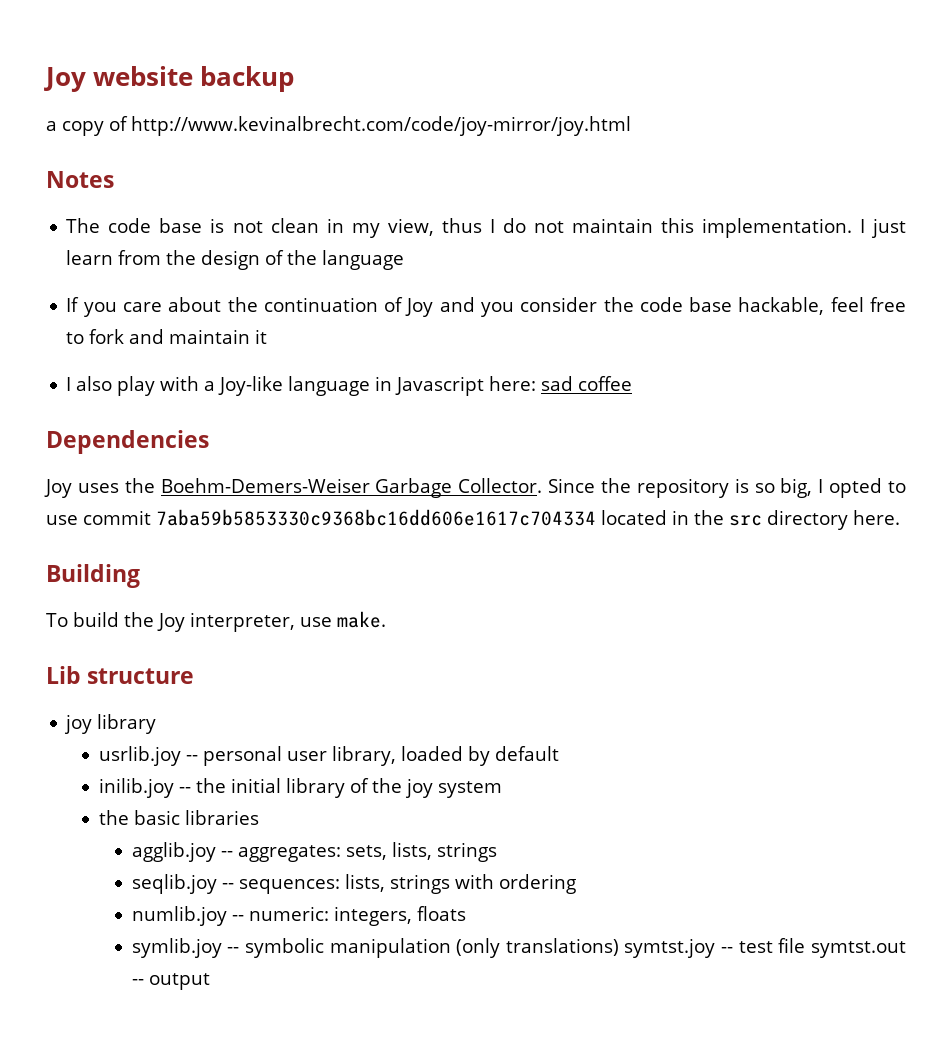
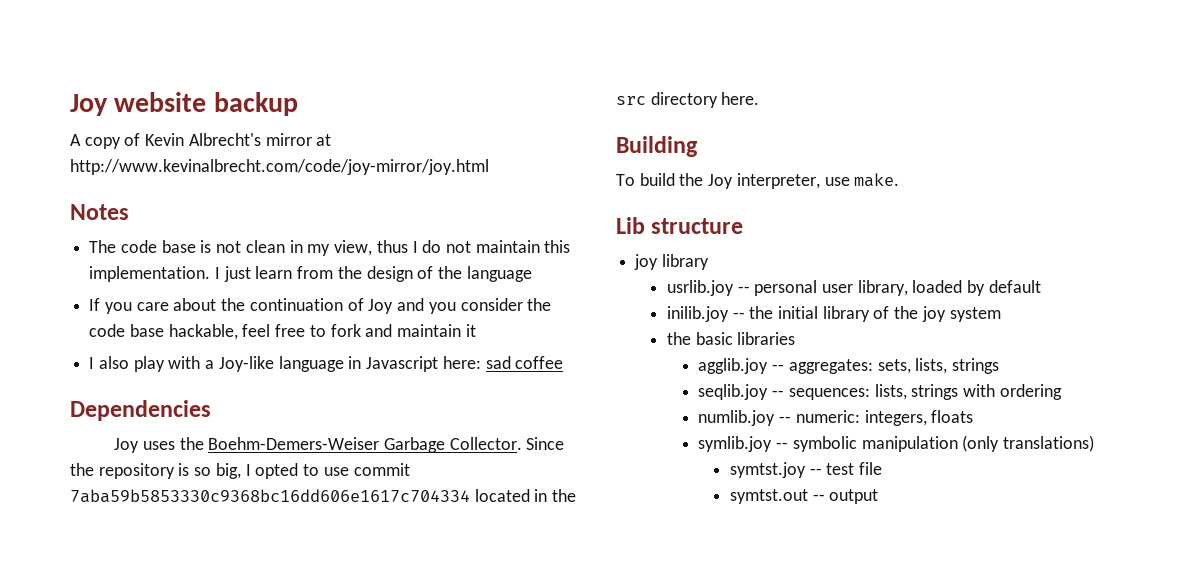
- a copy of http://www.kevinalbrecht.com/code/joy-mirror/joy.html
+ A copy of Kevin Albrecht's mirror at http://www.kevinalbrecht.com/code/joy-mirror/joy.html
- symlib.joy -- symbolic manipulation (only translations) symtst.joy -- test file symtst.out -- output
+ symlib.joy -- symbolic manipulation (only translations)
+ symtst.joy -- test file
+ symtst.out -- output

